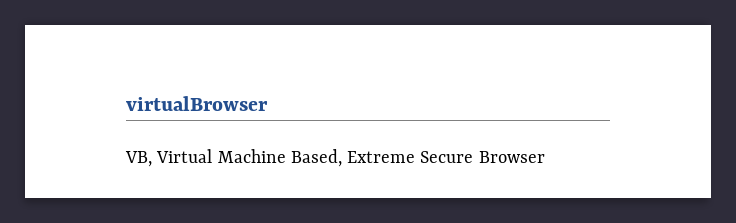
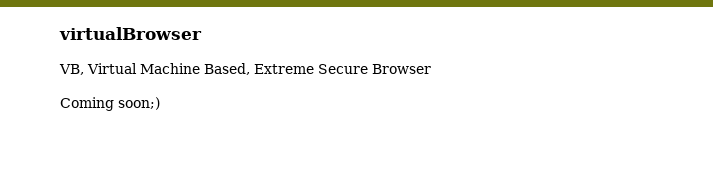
+ Coming soon;)

